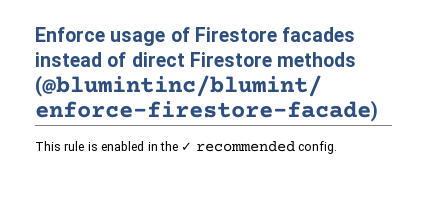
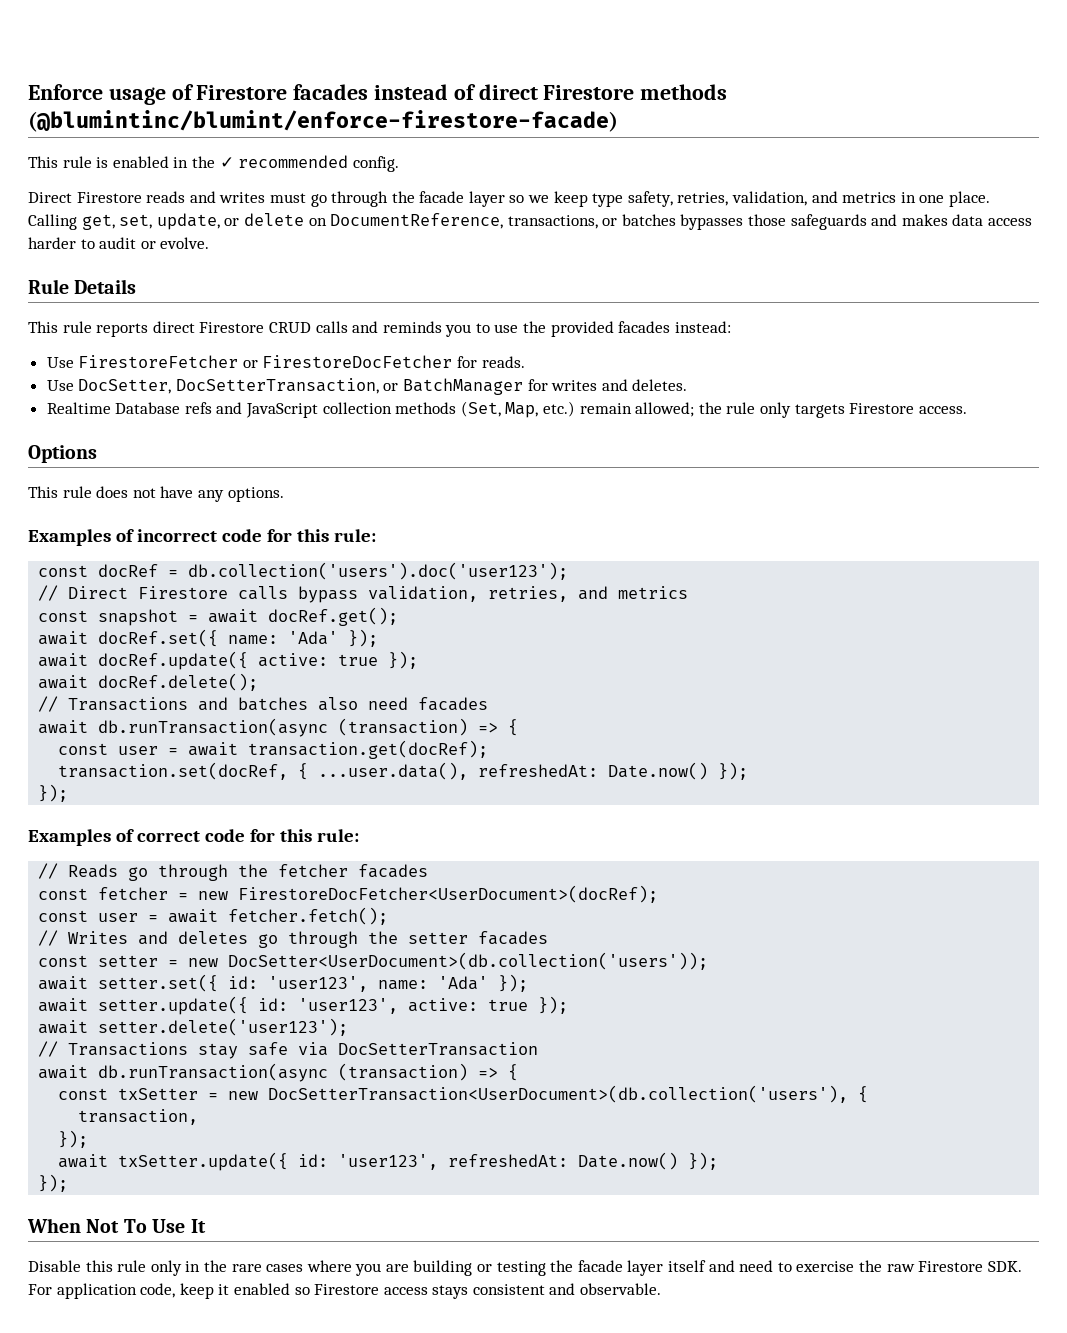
+ Direct Firestore reads and writes must go through the facade layer so we keep type safety, retries, validation, and metrics in one place. Calling get, set, update, or delete on DocumentReference, transactions, or batches bypasses those safeguards and makes data access harder to audit or evolve.
+ Rule Details
+ This rule reports direct Firestore CRUD calls and reminds you to use the provided facades instead:
+ Use FirestoreFetcher or FirestoreDocFetcher for reads.
+ Use DocSetter, DocSetterTransaction, or BatchManager for writes and deletes.
+ Realtime Database refs and JavaScript collection methods (Set, Map, etc.) remain allowed; the rule only targets Firestore access.
+ Options
+ This rule does not have any options.
+ Examples of incorrect code for this rule:
+ const docRef = db.collection('users').doc('user123');
+ // Direct Firestore calls bypass validation, retries, and metrics
+ const snapshot = await docRef.get();
+ await docRef.set({ name: 'Ada' });
+ await docRef.update({ active: true });
+ await docRef.delete();
+ // Transactions and batches also need facades
+ await db.runTransaction(async (transaction) => {
+ const user = await transaction.get(docRef);
+ transaction.set(docRef, { ...user.data(), refreshedAt: Date.now() });
+ });
+ Examples of correct code for this rule:
+ // Reads go through the fetcher facades
+ const fetcher = new FirestoreDocFetcher<UserDocument>(docRef);
+ const user = await fetcher.fetch();
+ // Writes and deletes go through the setter facades
+ const setter = new DocSetter<UserDocument>(db.collection('users'));
+ await setter.set({ id: 'user123', name: 'Ada' });
+ await setter.update({ id: 'user123', active: true });
+ await setter.delete('user123');
+ // Transactions stay safe via DocSetterTransaction
+ await db.runTransaction(async (transaction) => {
+ const txSetter = new DocSetterTransaction<UserDocument>(db.collection('users'), {
+ transaction,
+ });
+ await txSetter.update({ id: 'user123', refreshedAt: Date.now() });
+ });
+ When Not To Use It
+ Disable this rule only in the rare cases where you are building or testing the facade layer itself and need to exercise the raw Firestore SDK. For application code, keep it enabled so Firestore access stays consistent and observable.

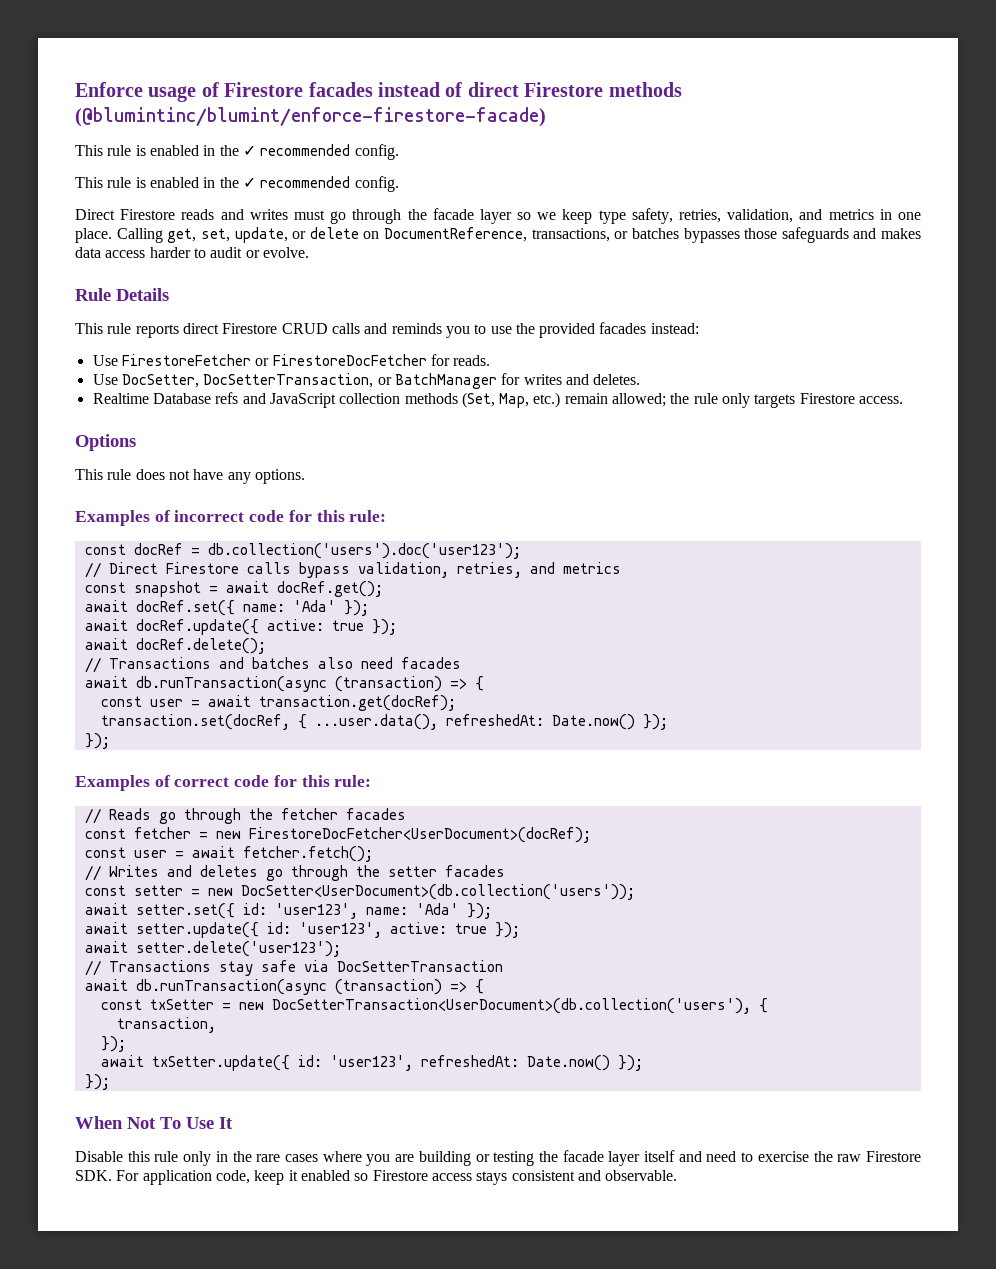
  Enforce usage of Firestore facades instead of direct Firestore methods (@blumintinc/blumint/enforce-firestore-facade)
+ This rule is enabled in the ✓ recommended config.

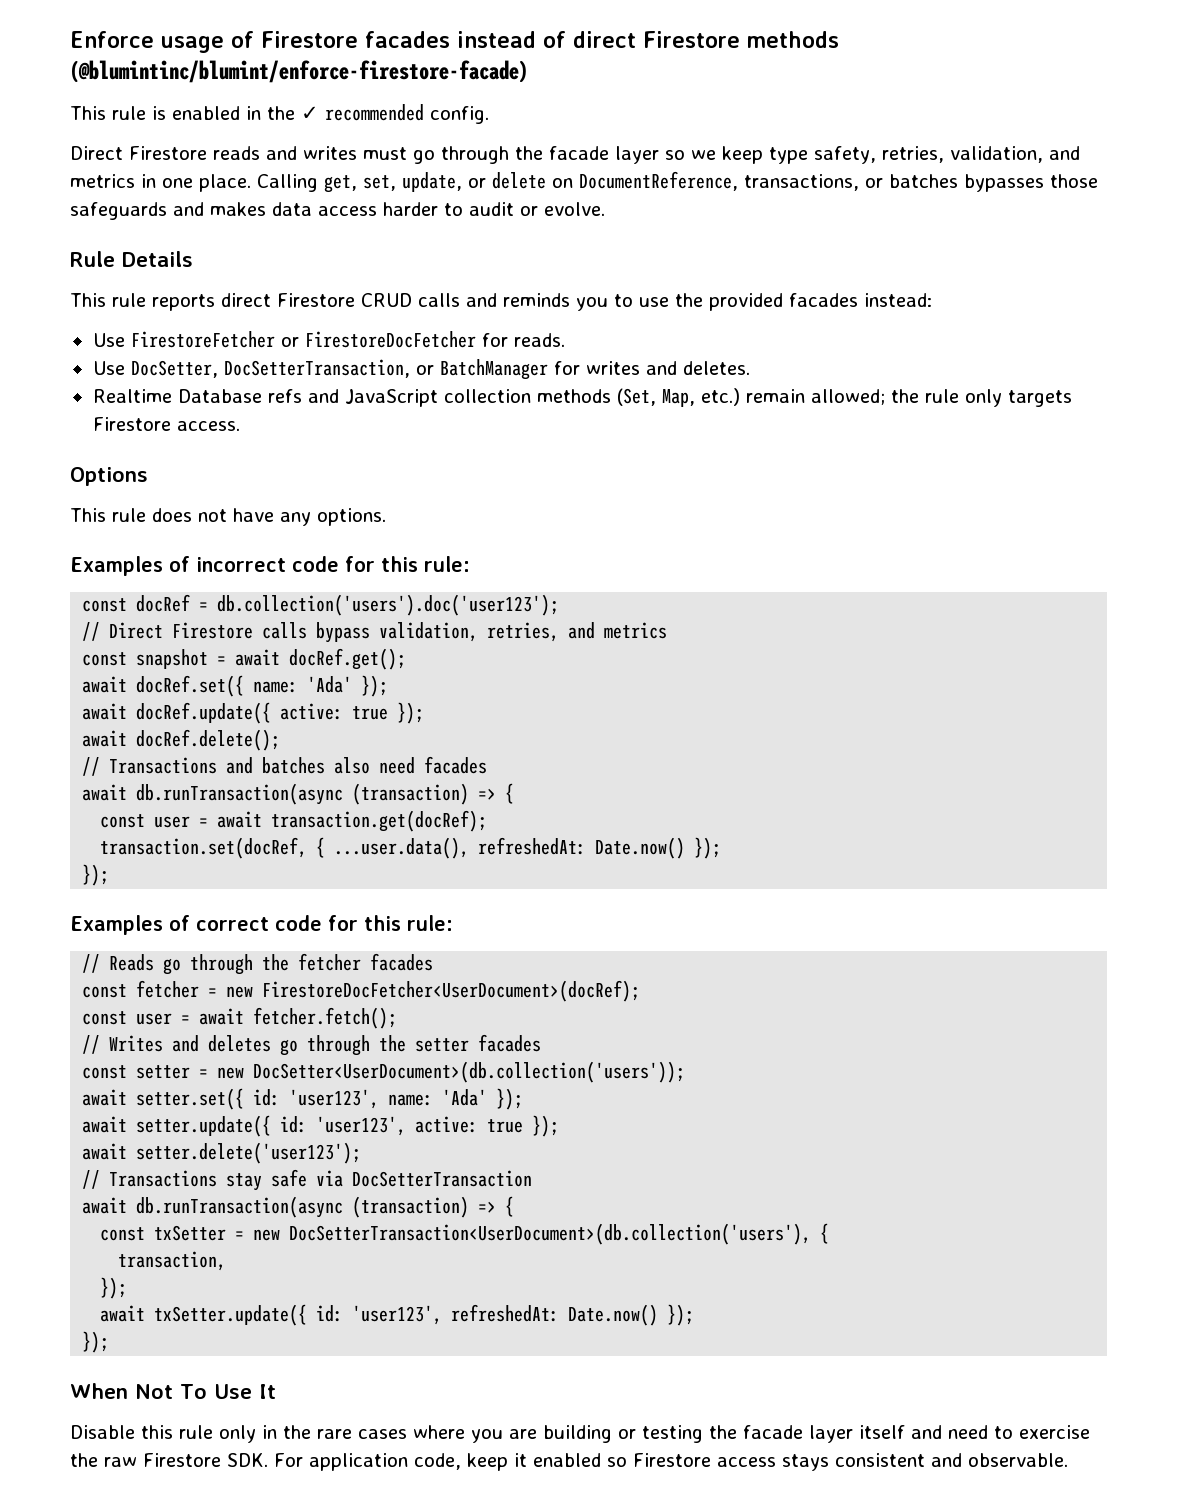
  Enforce usage of Firestore facades instead of direct Firestore methods (@blumintinc/blumint/enforce-firestore-facade)
- This rule is enabled in the ✓ recommended config.

